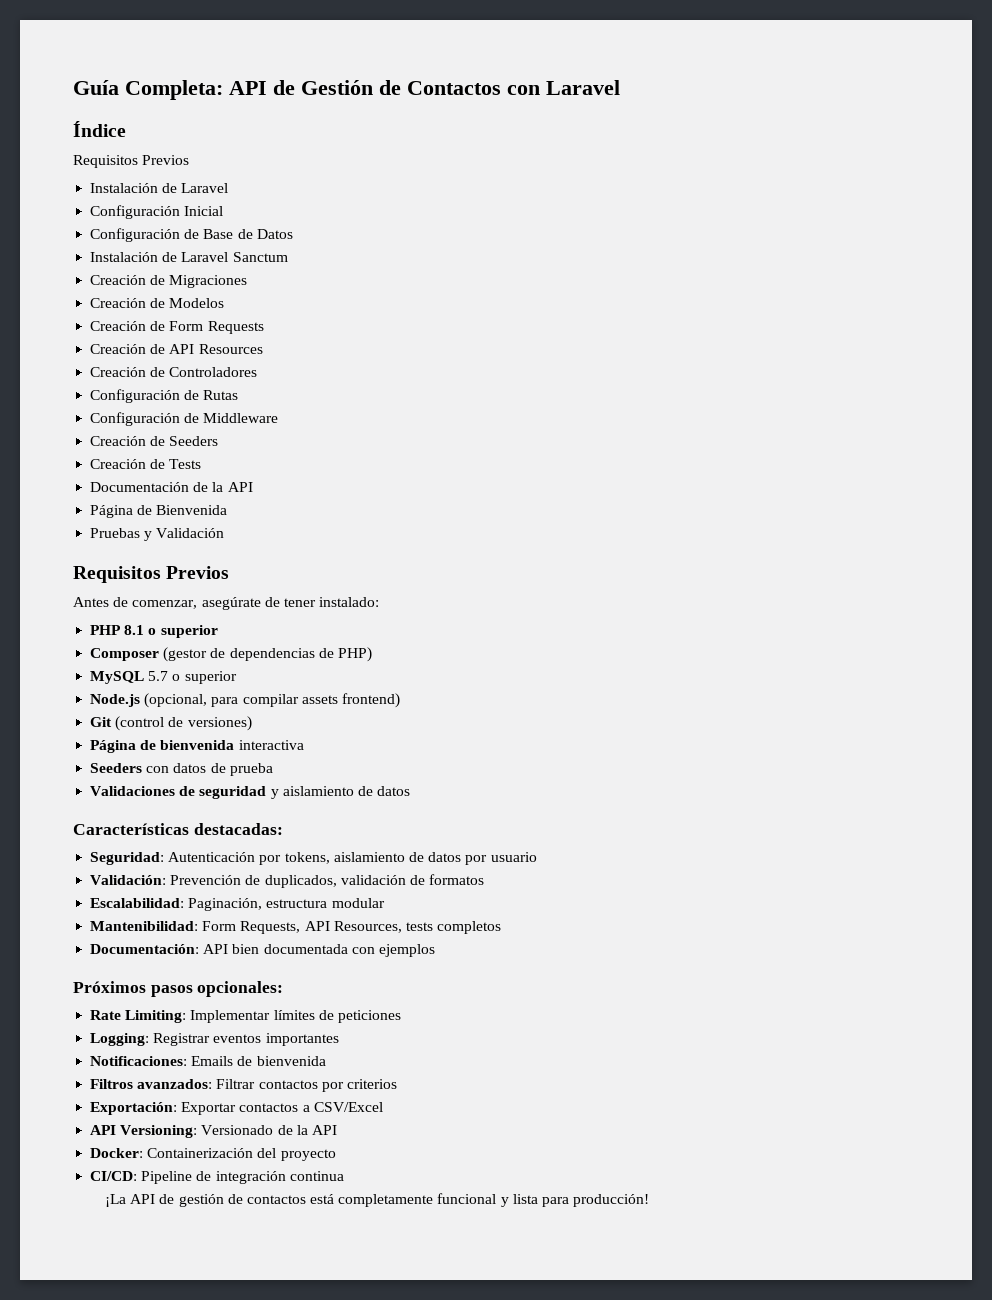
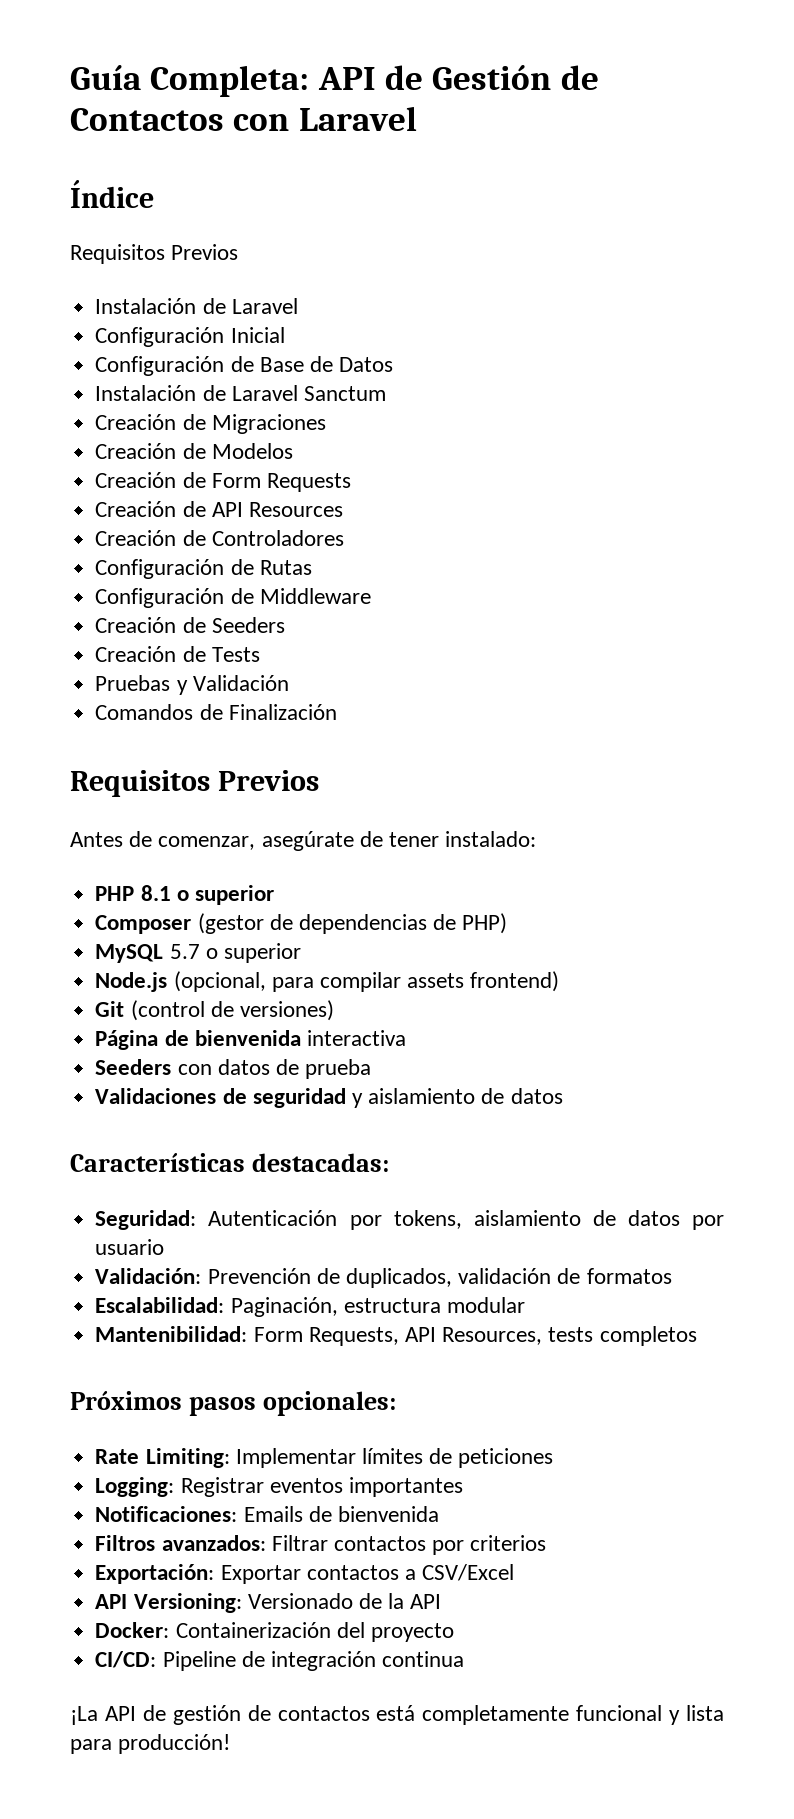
- Documentación de la API
- Página de Bienvenida
+ Comandos de Finalización
- Documentación: API bien documentada con ejemplos

